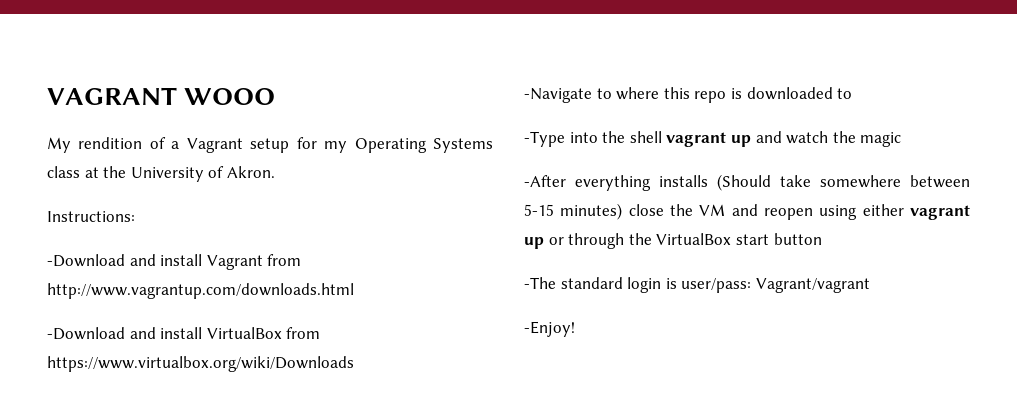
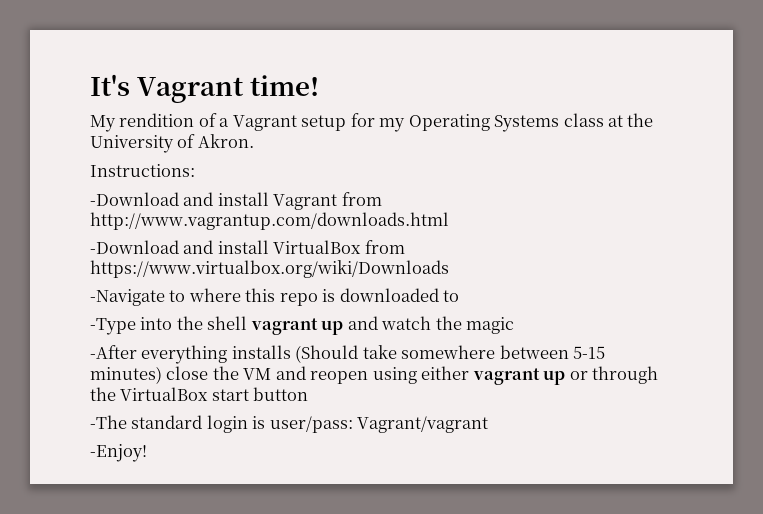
- VAGRANT WOOO
+ It's Vagrant time!

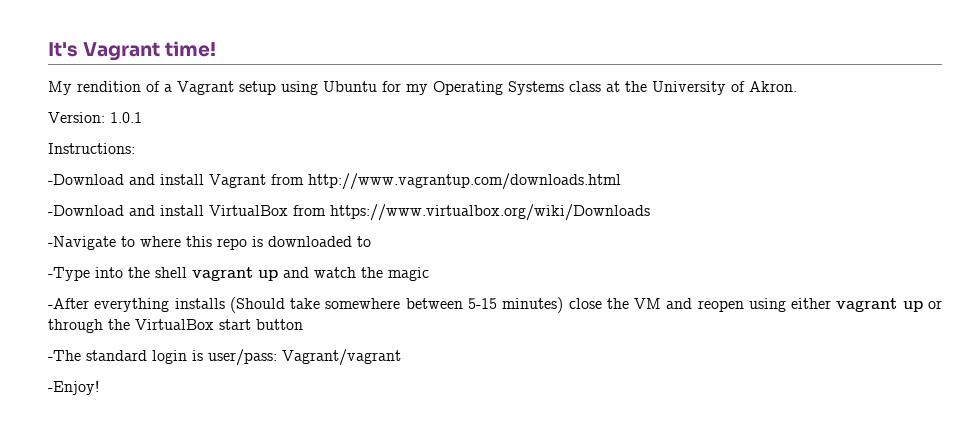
- My rendition of a Vagrant setup for my Operating Systems class at the University of Akron.
+ My rendition of a Vagrant setup using Ubuntu for my Operating Systems class at the University of Akron.
+ Version: 1.0.1

